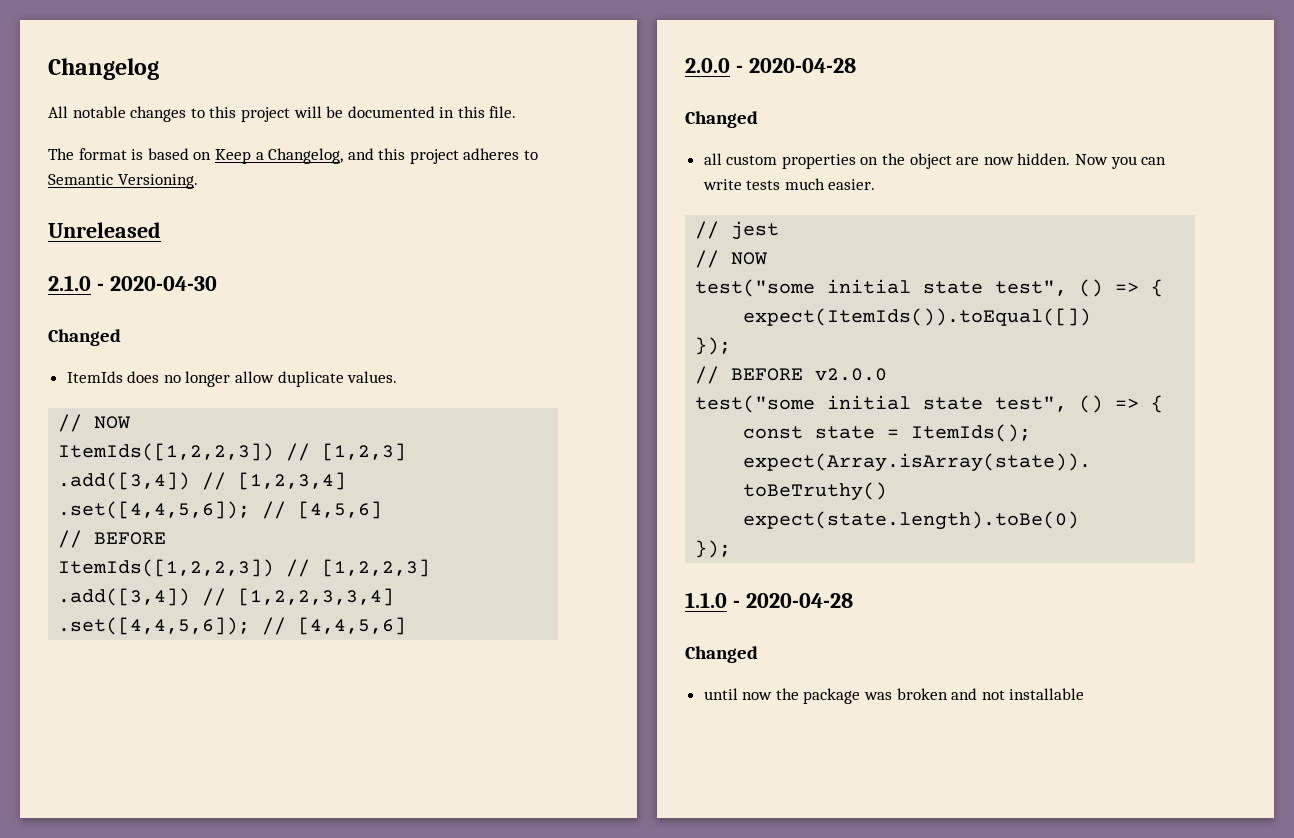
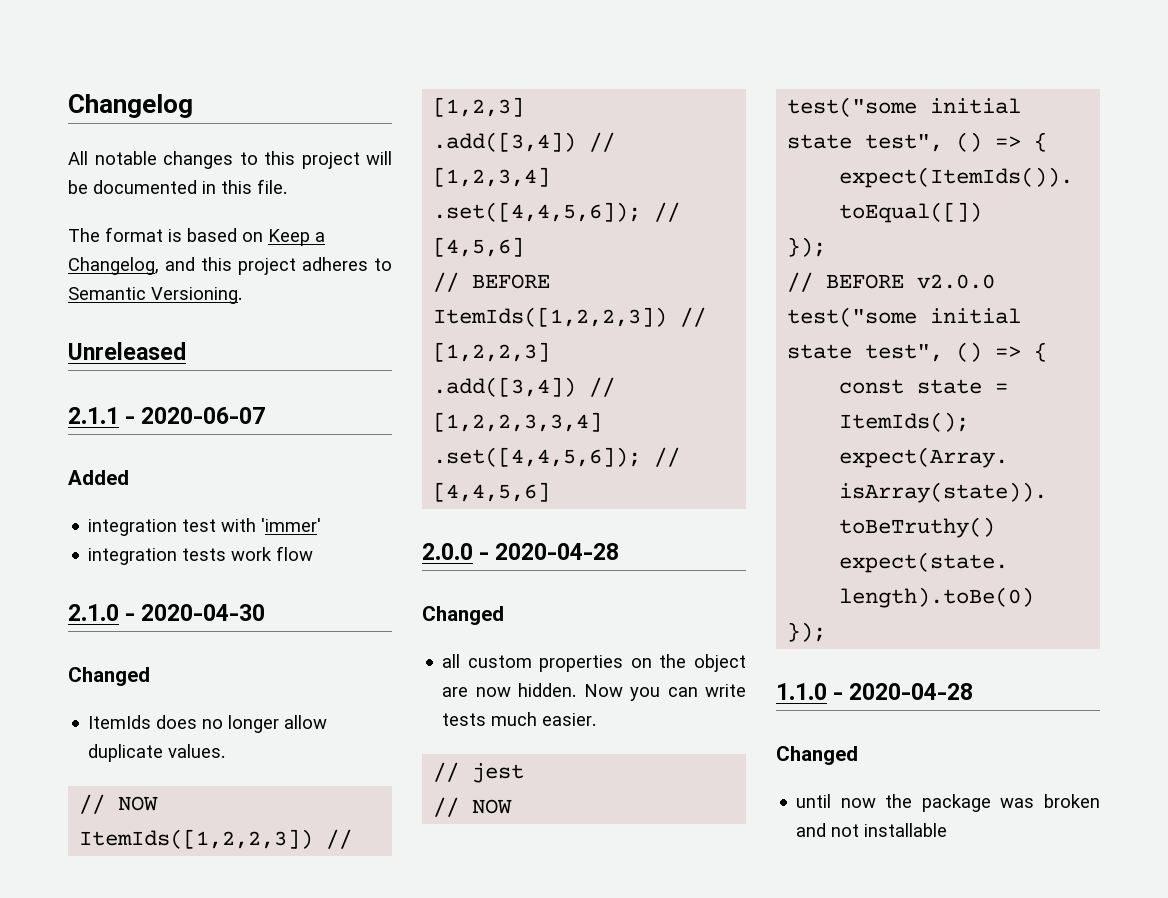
+ 2.1.1 - 2020-06-07
+ Added
+ integration test with 'immer'
+ integration tests work flow

